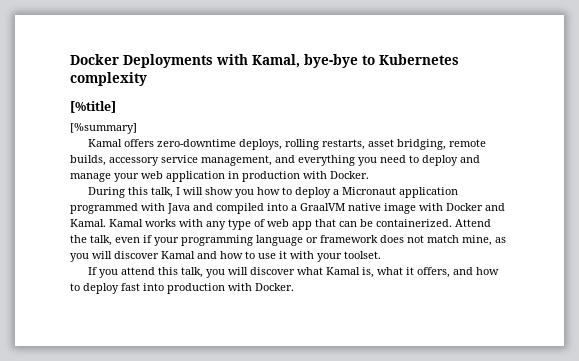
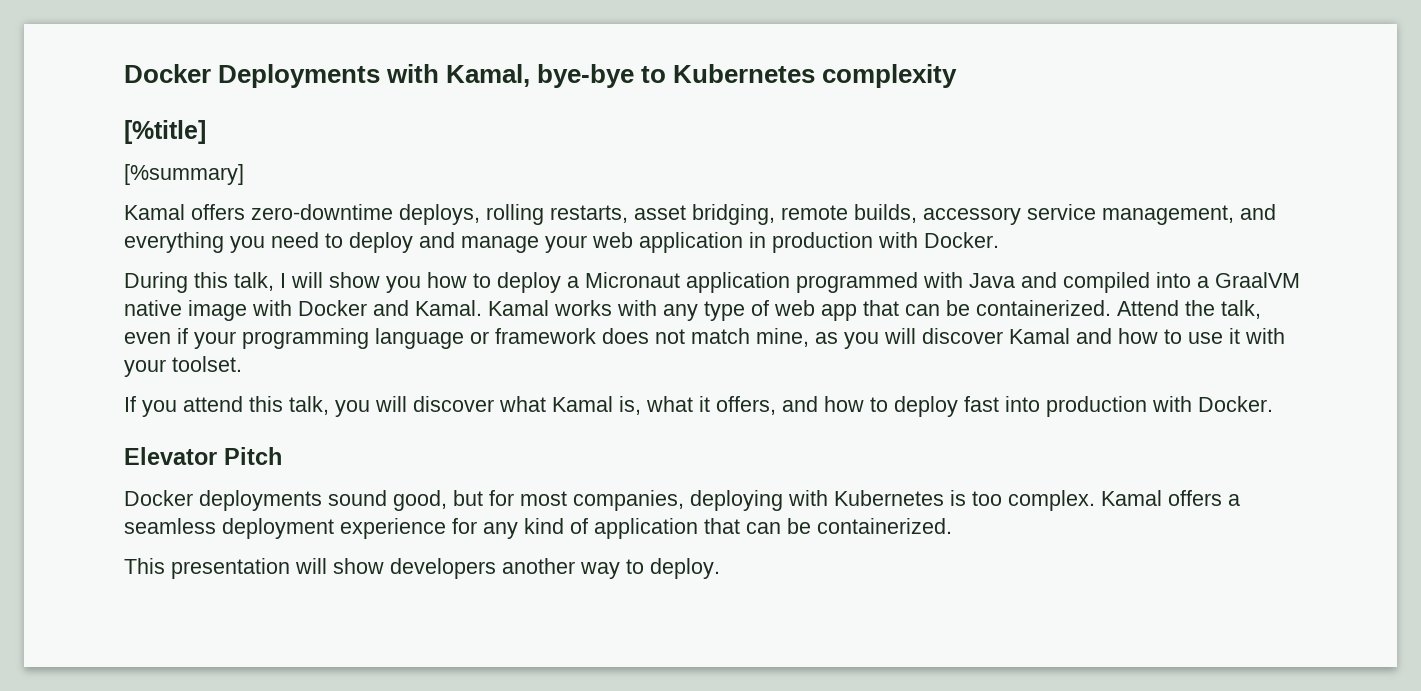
+ Elevator Pitch
+ Docker deployments sound good, but for most companies, deploying with Kubernetes is too complex. Kamal offers a seamless deployment experience for any kind of application that can be containerized.
+ This presentation will show developers another way to deploy.

